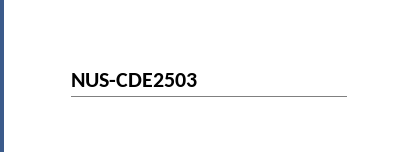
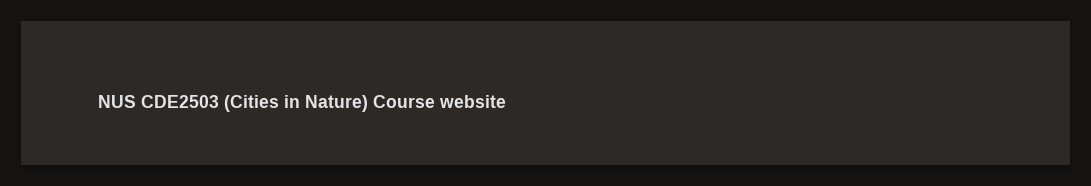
- NUS-CDE2503
+ NUS CDE2503 (Cities in Nature) Course website

